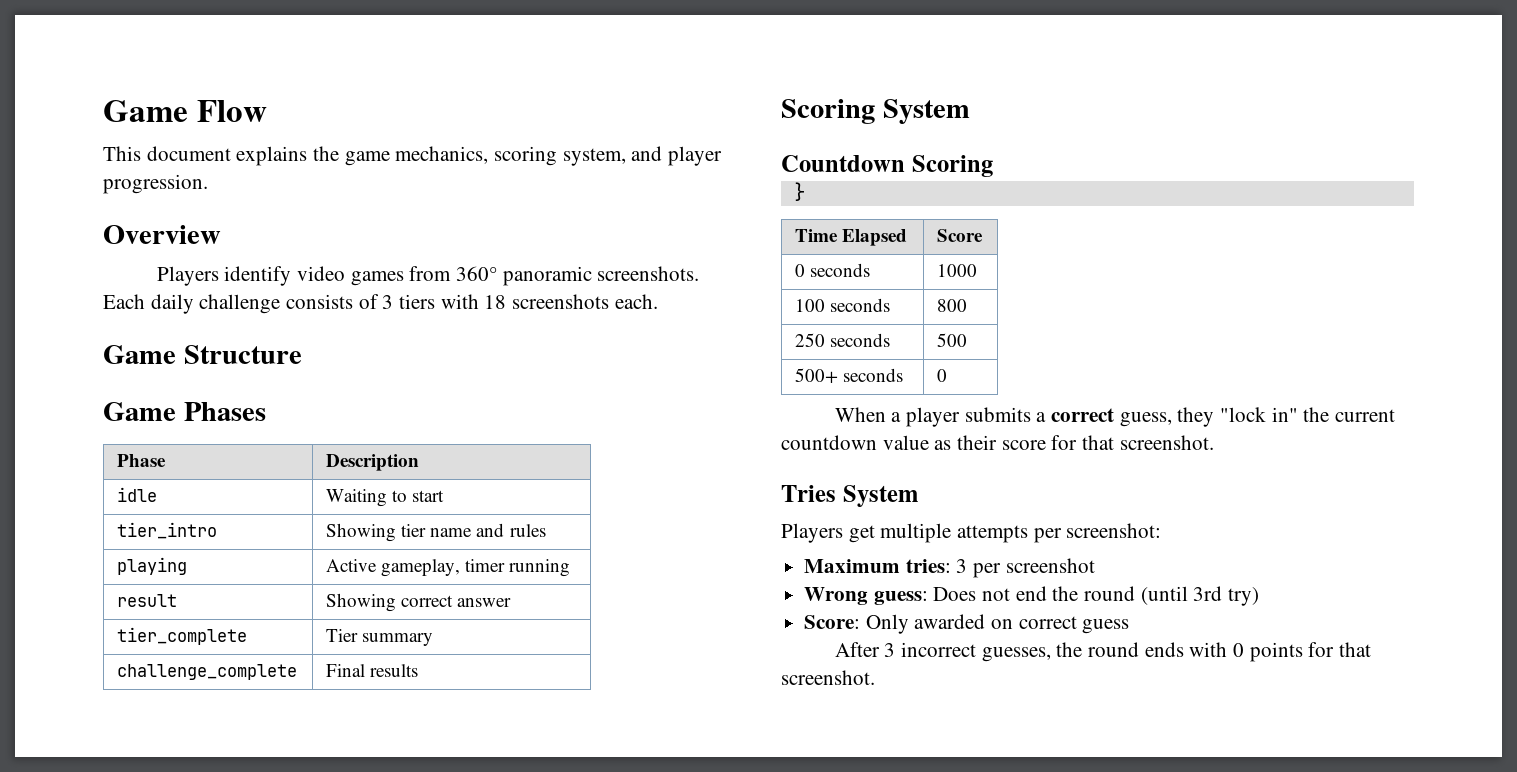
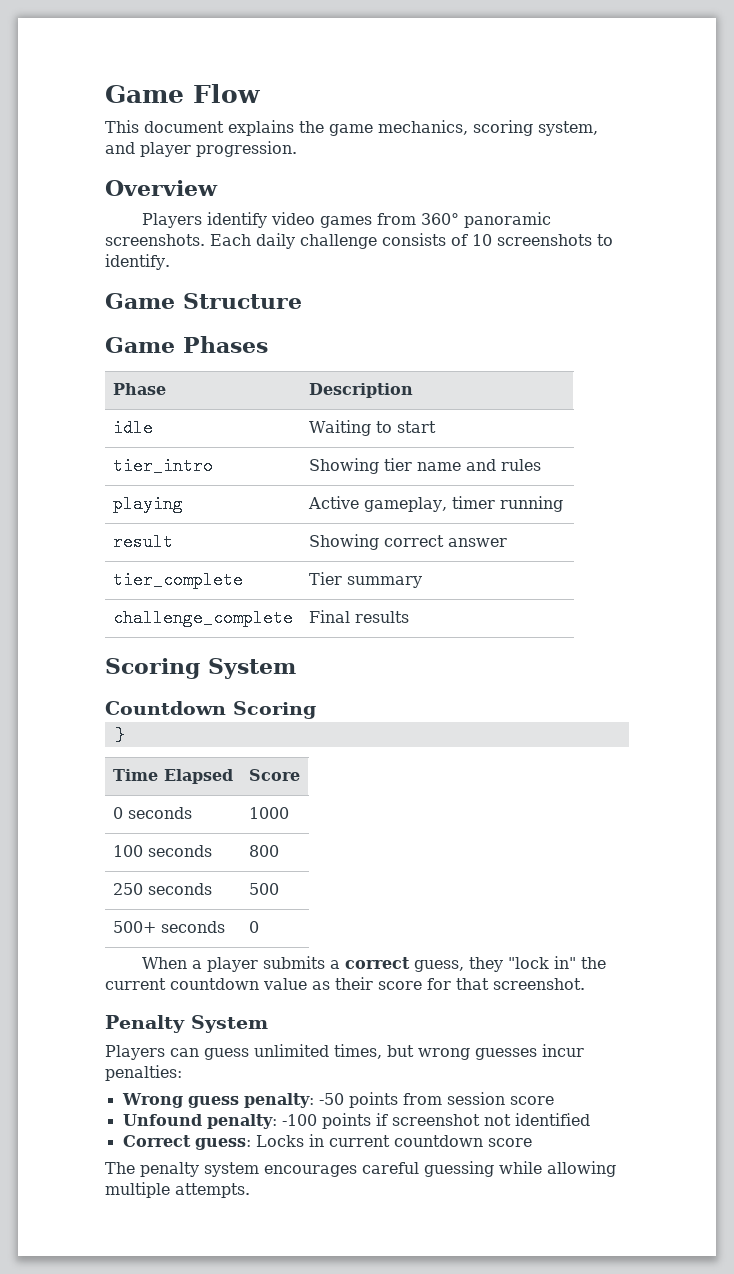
- Each daily challenge consists of 3 tiers with 18 screenshots each.
+ Each daily challenge consists of 10 screenshots to identify.
- Tries System
+ Penalty System
- Players get multiple attempts per screenshot:
- Maximum tries: 3 per screenshot
- Wrong guess: Does not end the round (until 3rd try)
- Score: Only awarded on correct guess
- After 3 incorrect guesses, the round ends with 0 points for that screenshot.
+ Players can guess unlimited times, but wrong guesses incur penalties:
+ Wrong guess penalty: -50 points from session score
+ Unfound penalty: -100 points if screenshot not identified
+ Correct guess: Locks in current countdown score
+ The penalty system encourages careful guessing while allowing multiple attempts.

